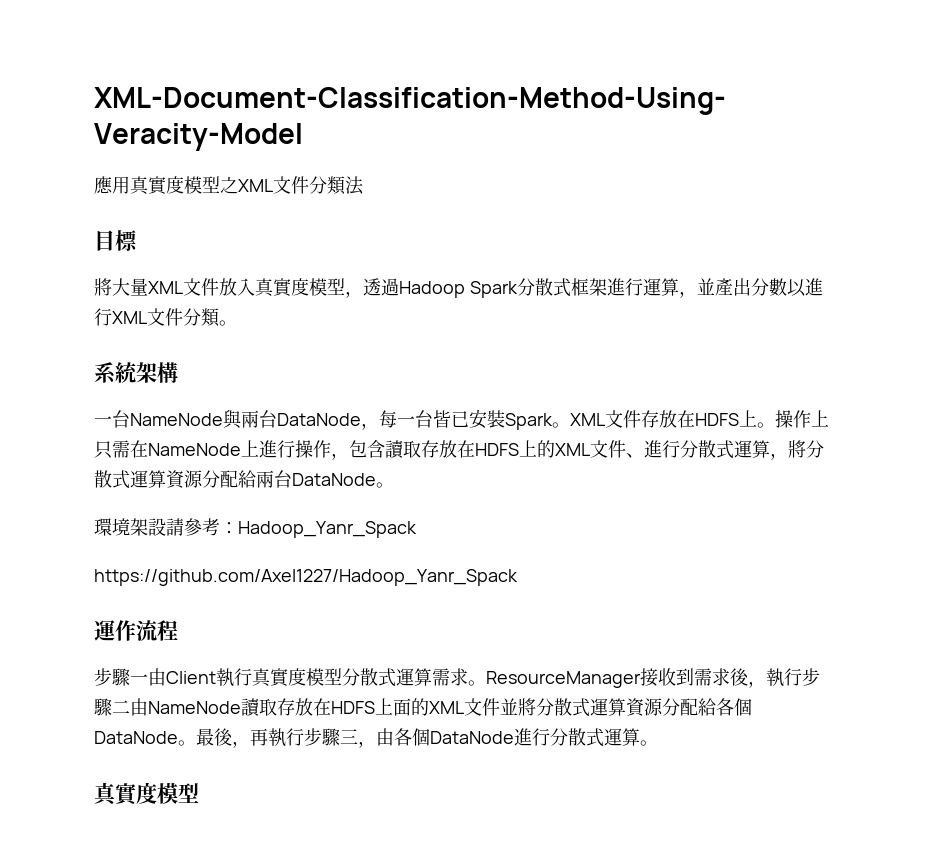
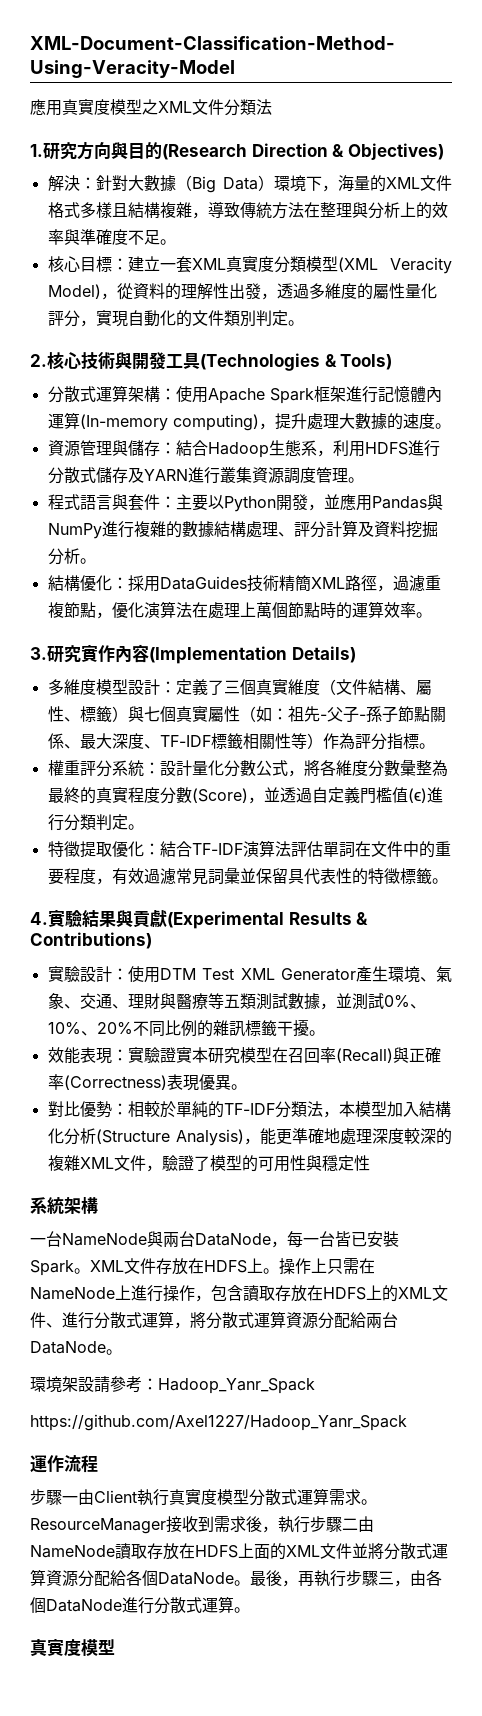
- 目標
- 將大量XML文件放入真實度模型，透過Hadoop Spark分散式框架進行運算，並產出分數以進行XML文件分類。
+ 1.研究方向與目的(Research Direction & Objectives)
+ 解決：針對大數據（Big Data）環境下，海量的XML文件格式多樣且結構複雜，導致傳統方法在整理與分析上的效率與準確度不足。
+ 核心目標：建立一套XML真實度分類模型(XML Veracity Model)，從資料的理解性出發，透過多維度的屬性量化評分，實現自動化的文件類別判定。
+ 2.核心技術與開發工具(Technologies & Tools)
+ 分散式運算架構：使用Apache Spark框架進行記憶體內運算(In-memory computing)，提升處理大數據的速度。
+ 資源管理與儲存：結合Hadoop生態系，利用HDFS進行分散式儲存及YARN進行叢集資源調度管理。
+ 程式語言與套件：主要以Python開發，並應用Pandas與NumPy進行複雜的數據結構處理、評分計算及資料挖掘分析。
+ 結構優化：採用DataGuides技術精簡XML路徑，過濾重複節點，優化演算法在處理上萬個節點時的運算效率。
+ 3.研究實作內容(Implementation Details)
+ 多維度模型設計：定義了三個真實維度（文件結構、屬性、標籤）與七個真實屬性（如：祖先-父子-孫子節點關係、最大深度、TF-IDF標籤相關性等）作為評分指標。
+ 權重評分系統：設計量化分數公式，將各維度分數彙整為最終的真實程度分數(Score)，並透過自定義門檻值(ϵ)進行分類判定。
+ 特徵提取優化：結合TF-IDF演算法評估單詞在文件中的重要程度，有效過濾常見詞彙並保留具代表性的特徵標籤。
+ 4.實驗結果與貢獻(Experimental Results & Contributions)
+ 實驗設計：使用DTM Test XML Generator產生環境、氣象、交通、理財與醫療等五類測試數據，並測試0%、10%、20%不同比例的雜訊標籤干擾。
+ 效能表現：實驗證實本研究模型在召回率(Recall)與正確率(Correctness)表現優異。
+ 對比優勢：相較於單純的TF-IDF分類法，本模型加入結構化分析(Structure Analysis)，能更準確地處理深度較深的複雜XML文件，驗證了模型的可用性與穩定性

